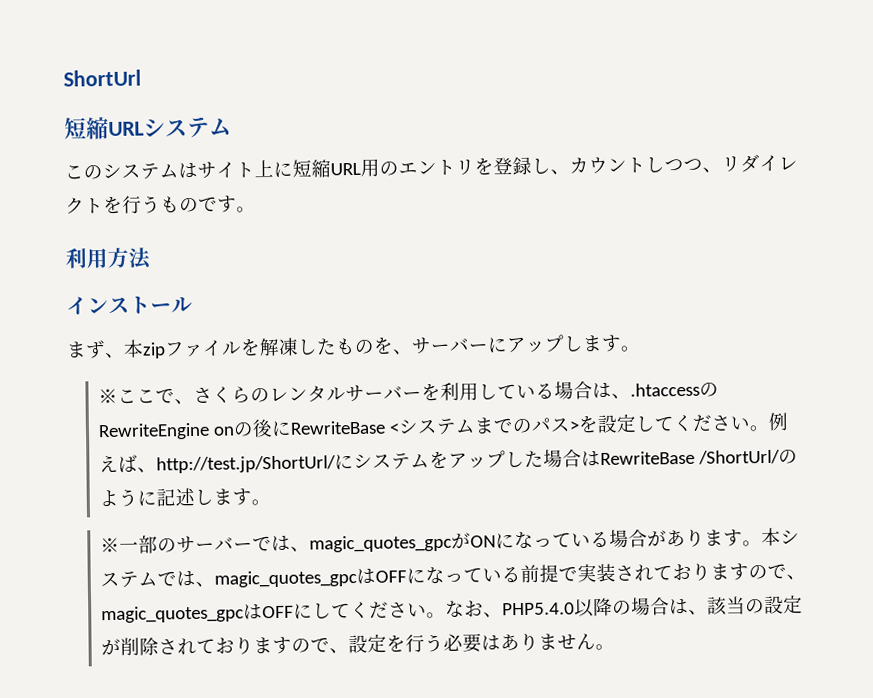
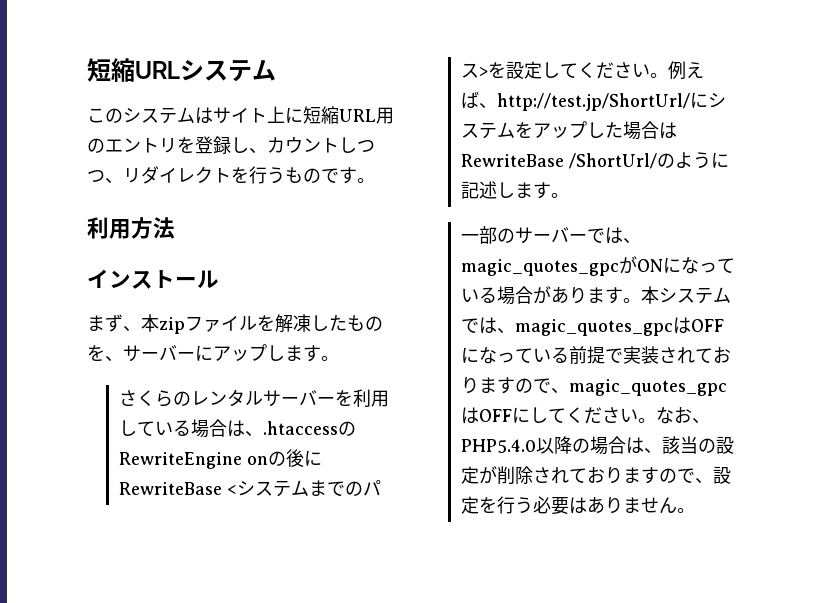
- ShortUrl
- ※ここで、さくらのレンタルサーバーを利用している場合は、.htaccessのRewriteEngine onの後にRewriteBase <システムまでのパス>を設定してください。
+ さくらのレンタルサーバーを利用している場合は、.htaccessのRewriteEngine onの後にRewriteBase <システムまでのパス>を設定してください。
- ※一部のサーバーでは、magic_quotes_gpcがONになっている場合があります。
+ 一部のサーバーでは、magic_quotes_gpcがONになっている場合があります。

